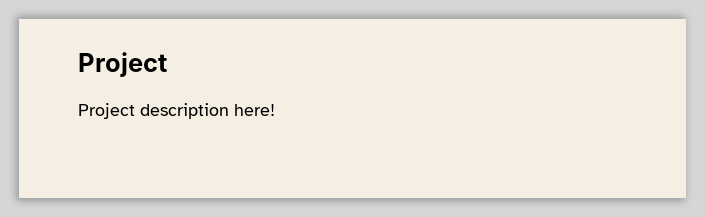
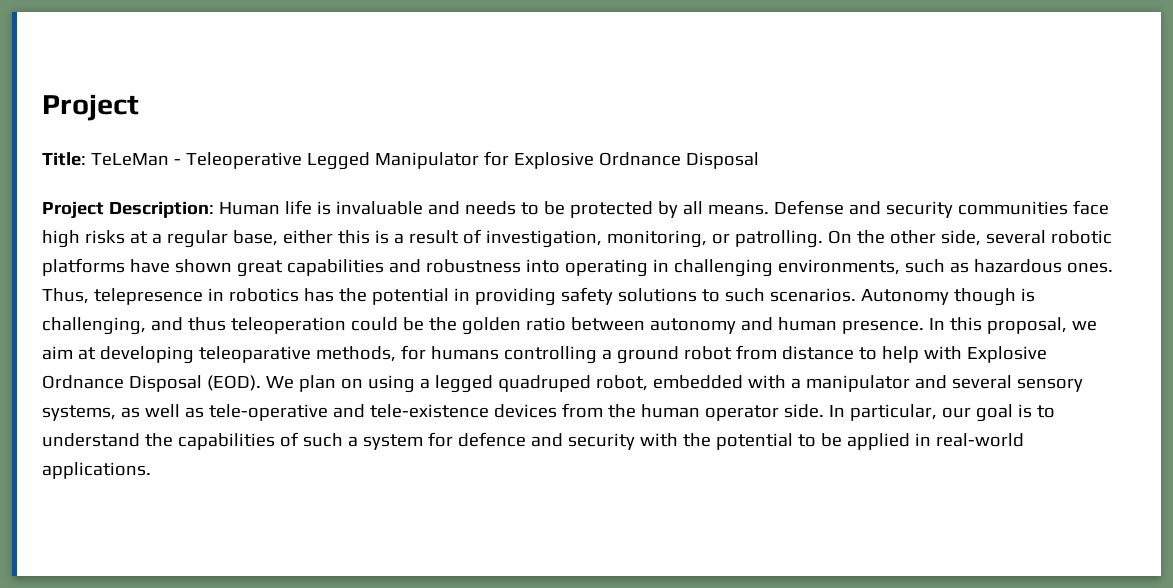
- Project description here!
+ Title: TeLeMan - Teleoperative Legged Manipulator for Explosive Ordnance Disposal
+ Project Description: Human life is invaluable and needs to be protected by all means. Defense and security communities face high risks at a regular base, either this is a result of investigation, monitoring, or patrolling. On the other side, several robotic platforms have shown great capabilities and robustness into operating in challenging environments, such as hazardous ones. Thus, telepresence in robotics has the potential in providing safety solutions to such scenarios. Autonomy though is challenging, and thus teleoperation could be the golden ratio between autonomy and human presence. In this proposal, we aim at developing teleoparative methods, for humans controlling a ground robot from distance to help with Explosive Ordnance Disposal (EOD). We plan on using a legged quadruped robot, embedded with a manipulator and several sensory systems, as well as tele-operative and tele-existence devices from the human operator side. In particular, our goal is to understand the capabilities of such a system for defence and security with the potential to be applied in real-world applications.

